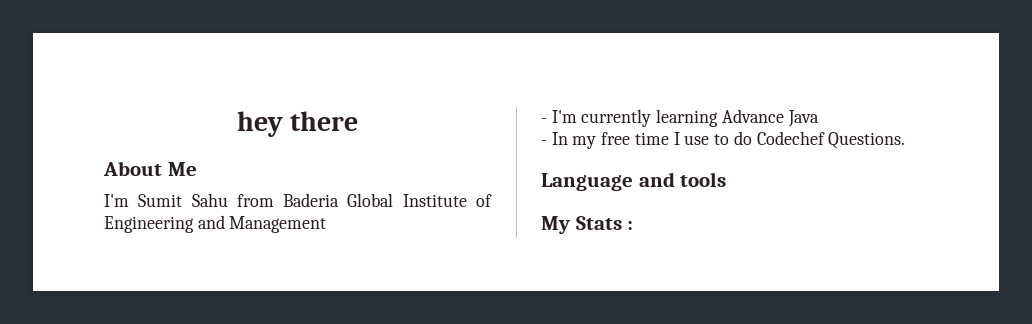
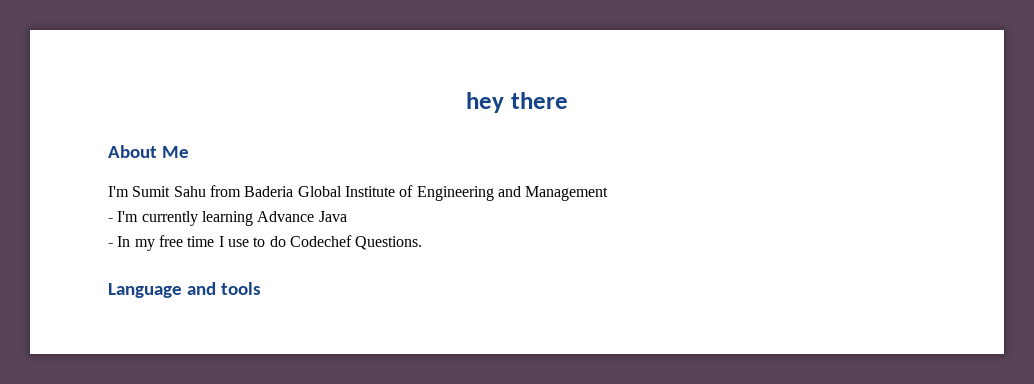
- My Stats :

